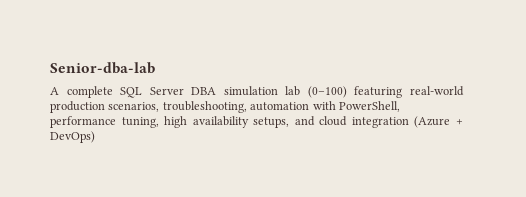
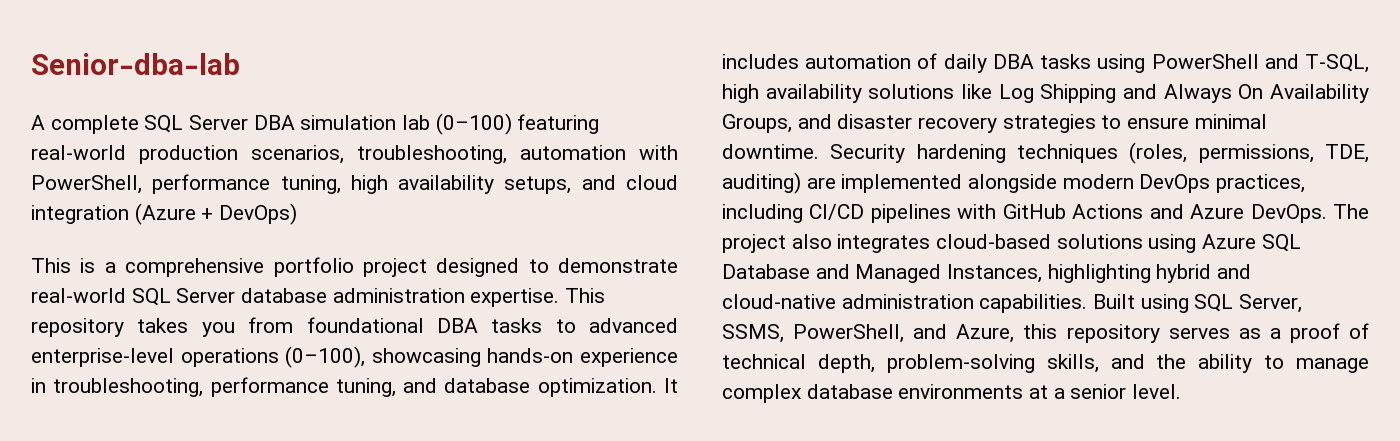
+ This is a comprehensive portfolio project designed to demonstrate real-world SQL Server database administration expertise. This repository takes you from foundational DBA tasks to advanced enterprise-level operations (0–100), showcasing hands-on experience in troubleshooting, performance tuning, and database optimization. It includes automation of daily DBA tasks using PowerShell and T-SQL, high availability solutions like Log Shipping and Always On Availability Groups, and disaster recovery strategies to ensure minimal downtime. Security hardening techniques (roles, permissions, TDE, auditing) are implemented alongside modern DevOps practices, including CI/CD pipelines with GitHub Actions and Azure DevOps. The project also integrates cloud-based solutions using Azure SQL Database and Managed Instances, highlighting hybrid and cloud-native administration capabilities. Built using SQL Server, SSMS, PowerShell, and Azure, this repository serves as a proof of technical depth, problem-solving skills, and the ability to manage complex database environments at a senior level.

